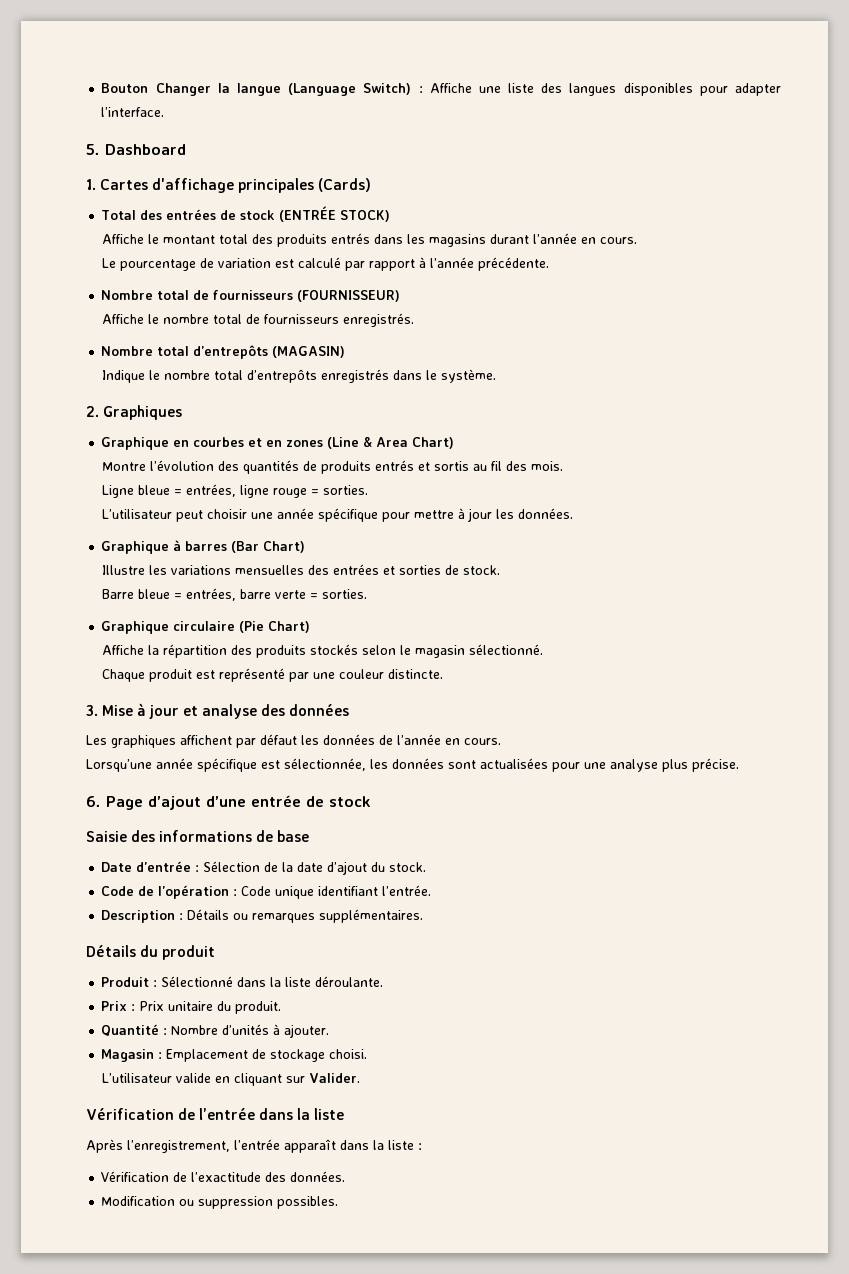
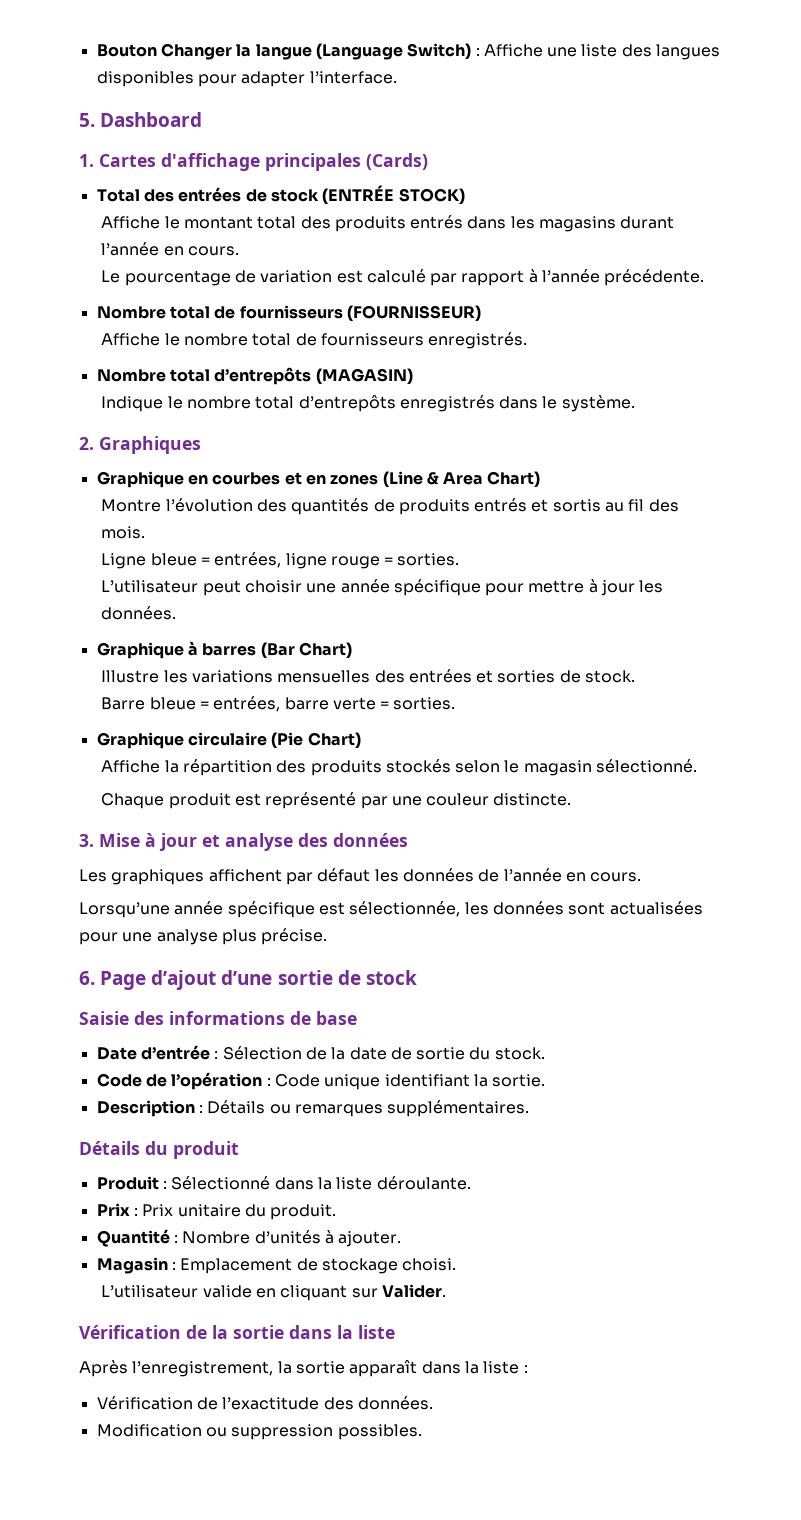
- 6. Page d’ajout d’une entrée de stock
+ 6. Page d’ajout d’une sortie de stock
- Date d’entrée : Sélection de la date d’ajout du stock.
+ Date d’entrée : Sélection de la date de sortie du stock.
- Code de l’opération : Code unique identifiant l’entrée.
+ Code de l’opération : Code unique identifiant la sortie.
- Vérification de l’entrée dans la liste
+ Vérification de la sortie dans la liste
- Après l’enregistrement, l’entrée apparaît dans la liste :
+ Après l’enregistrement, la sortie apparaît dans la liste :

